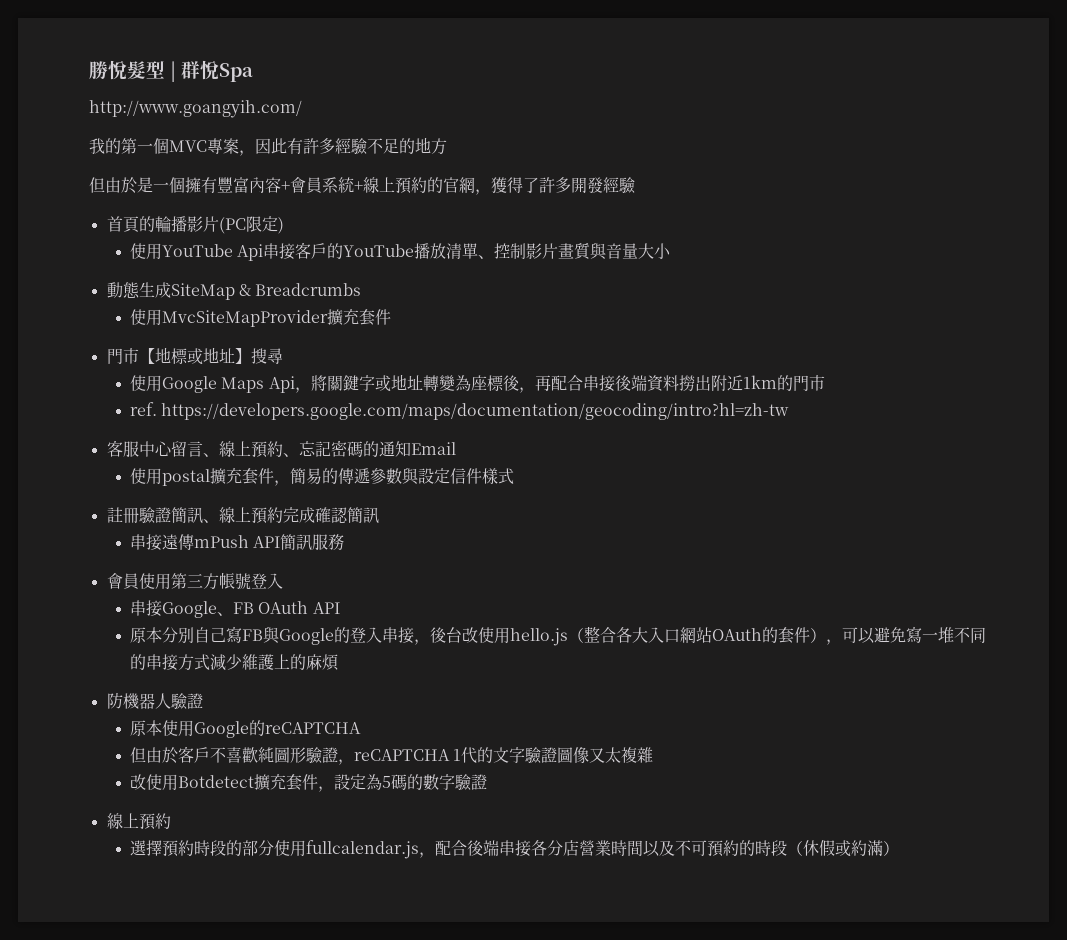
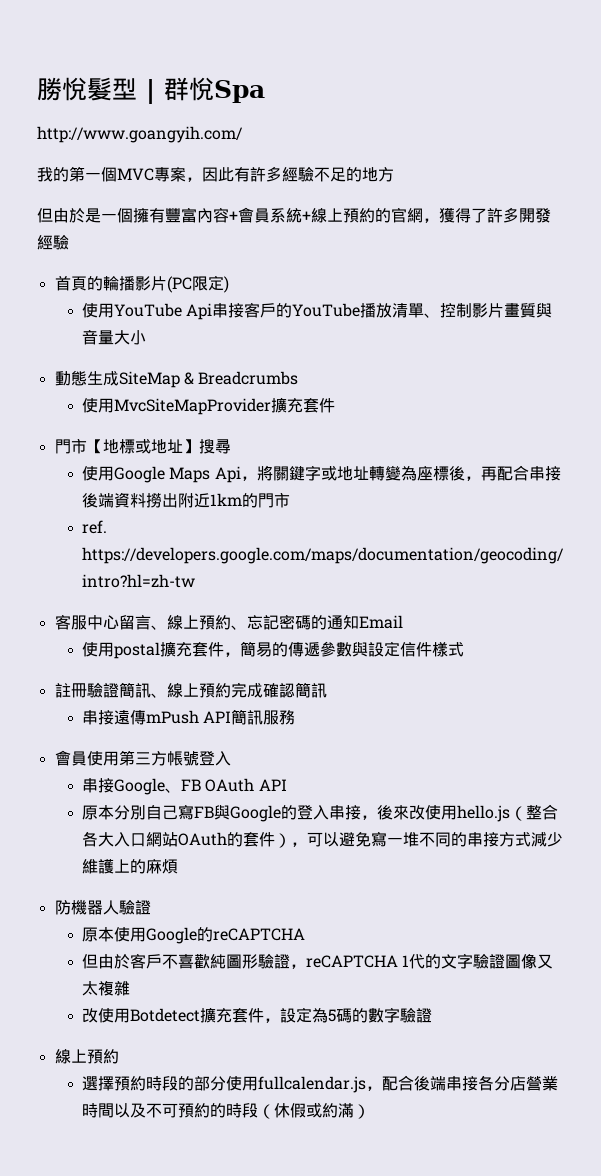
- 原本分別自己寫FB與Google的登入串接，後台改使用hello.js（整合各大入口網站OAuth的套件），可以避免寫一堆不同的串接方式減少維護上的麻煩
+ 原本分別自己寫FB與Google的登入串接，後來改使用hello.js（整合各大入口網站OAuth的套件），可以避免寫一堆不同的串接方式減少維護上的麻煩

